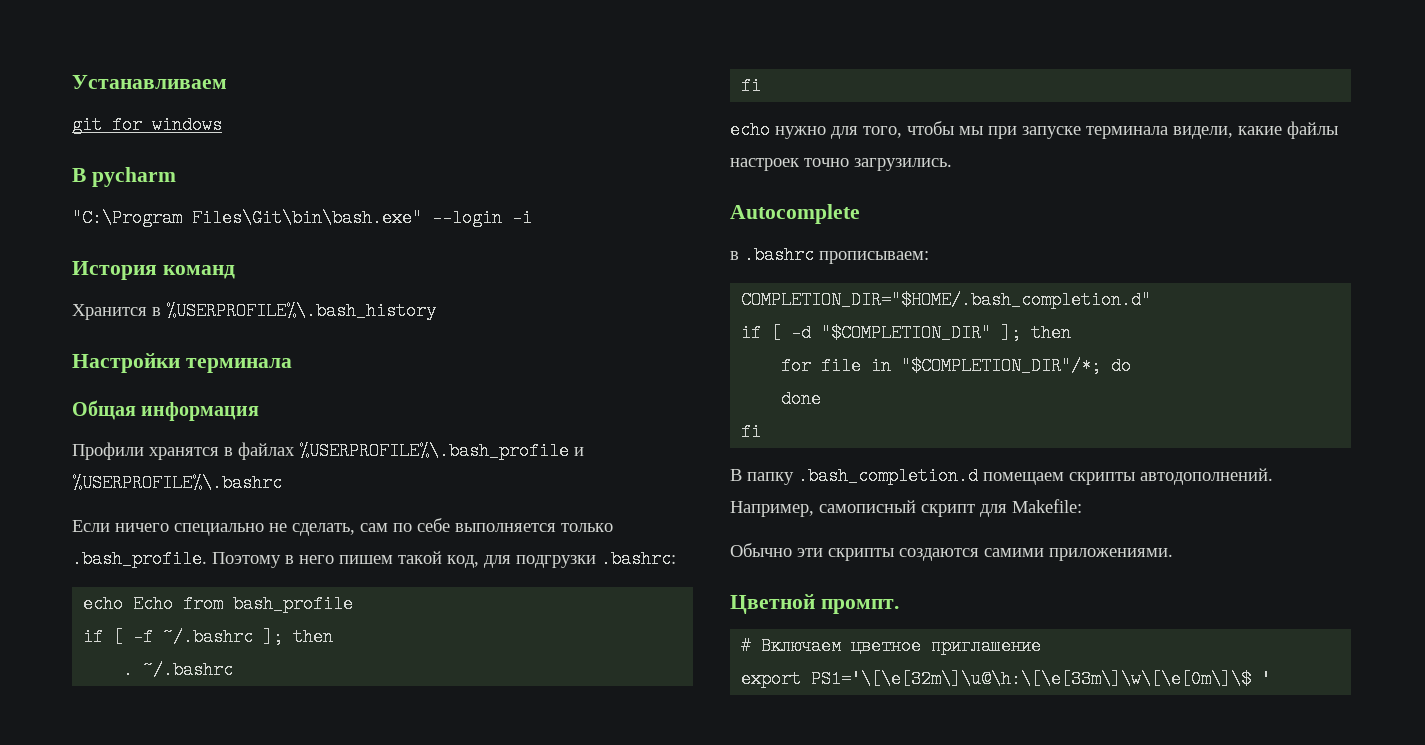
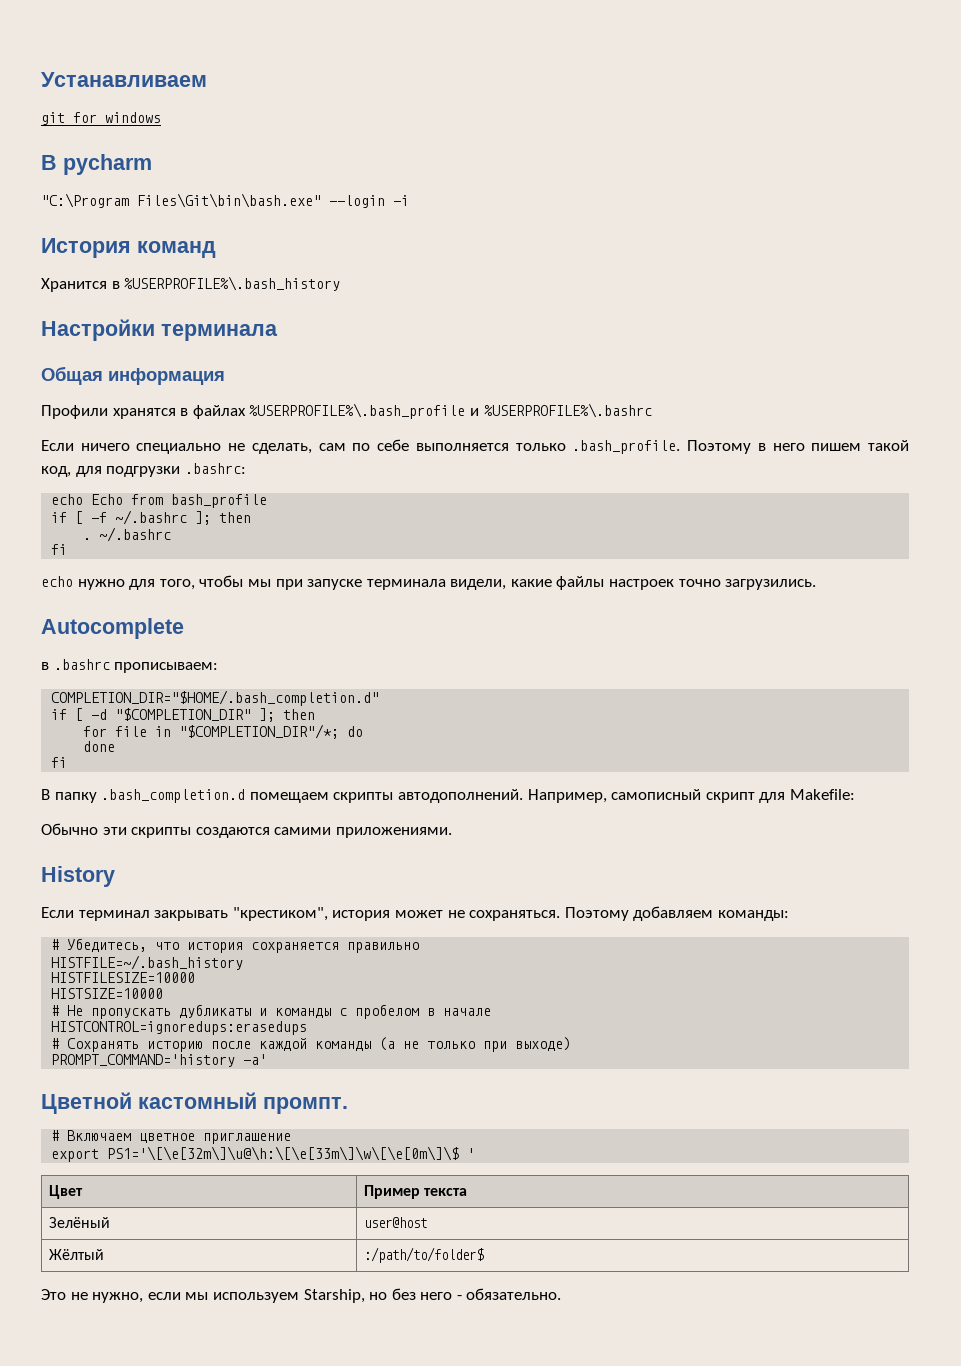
+ History
+ Если терминал закрывать "крестиком", история может не сохраняться. Поэтому добавляем команды:
+ # Убедитесь, что история сохраняется правильно
+ HISTFILE=~/.bash_history
+ HISTFILESIZE=10000
+ HISTSIZE=10000
+ # Не пропускать дубликаты и команды с пробелом в начале
+ HISTCONTROL=ignoredups:erasedups
+ # Сохранять историю после каждой команды (а не только при выходе)
+ PROMPT_COMMAND='history -a'
- Цветной промпт.
+ Цветной кастомный промпт.
+ Цвет | Пример текста
+ Зелёный | user@host
+ Жёлтый | :/path/to/folder$
+ Это не нужно, если мы используем Starship, но без него - обязательно.

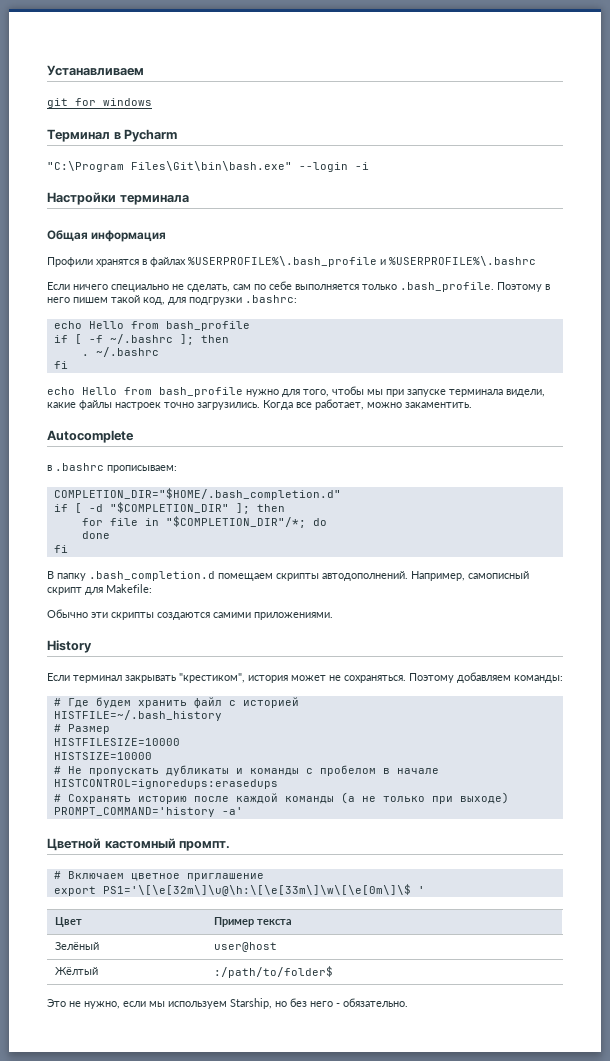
- В pycharm
+ Терминал в Pycharm
- История команд
- Хранится в %USERPROFILE%\.bash_history
  Если ничего специально не сделать, сам по себе выполняется только .bash_profile. Поэтому в него пишем такой код, для подгрузки .bashrc:
- echo Echo from bash_profile
+ echo Hello from bash_profile
- echo нужно для того, чтобы мы при запуске терминала видели, какие файлы настроек точно загрузились.
+ echo Hello from bash_profile нужно для того, чтобы мы при запуске терминала видели, какие файлы настроек точно загрузились. Когда все работает, можно закаментить.
- # Убедитесь, что история сохраняется правильно
+ # Где будем хранить файл с историей
+ # Размер

